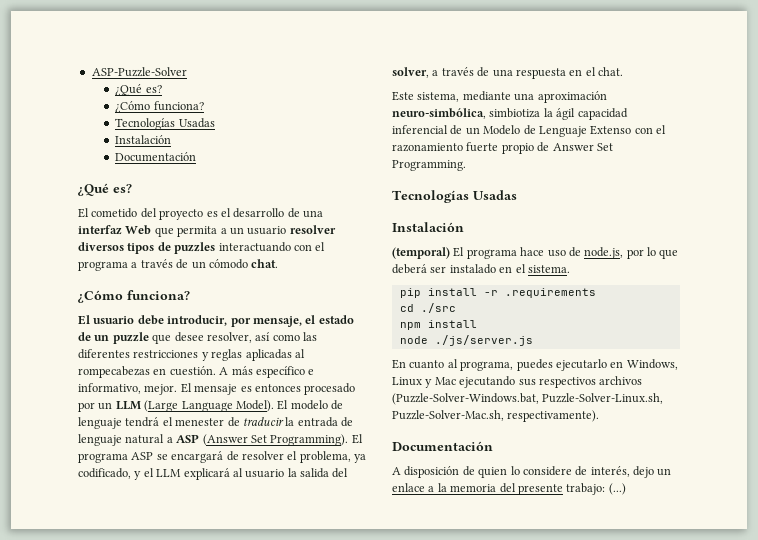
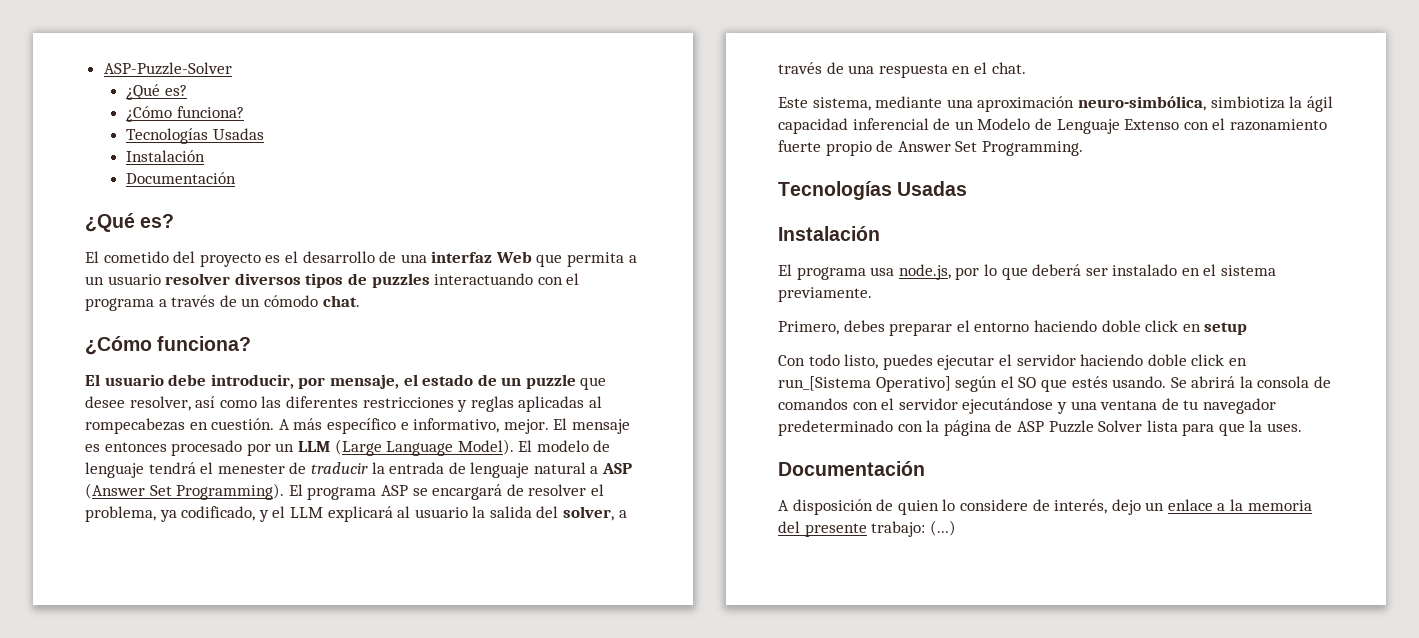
- (temporal) El programa hace uso de node.js, por lo que deberá ser instalado en el sistema.
- pip install -r .requirements
- cd ./src
- npm install
- node ./js/server.js
- En cuanto al programa, puedes ejecutarlo en Windows, Linux y Mac ejecutando sus respectivos archivos (Puzzle-Solver-Windows.bat, Puzzle-Solver-Linux.sh, Puzzle-Solver-Mac.sh, respectivamente).
+ El programa usa node.js, por lo que deberá ser instalado en el sistema previamente.
+ Primero, debes preparar el entorno haciendo doble click en setup
+ Con todo listo, puedes ejecutar el servidor haciendo doble click en run_[Sistema Operativo] según el SO que estés usando. Se abrirá la consola de comandos con el servidor ejecutándose y una ventana de tu navegador predeterminado con la página de ASP Puzzle Solver lista para que la uses.

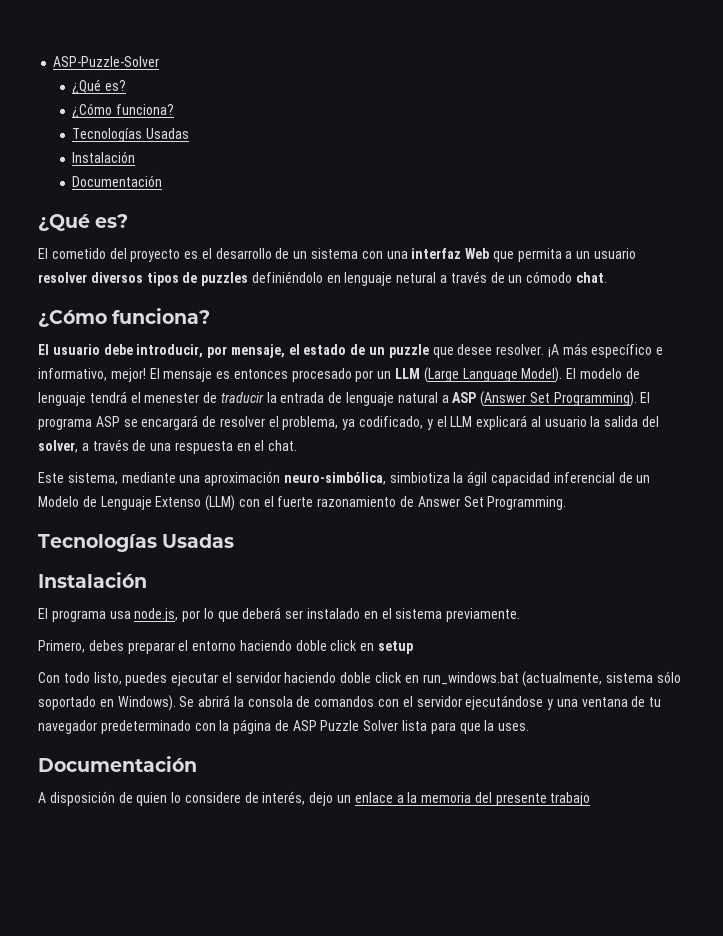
- El cometido del proyecto es el desarrollo de una interfaz Web que permita a un usuario resolver diversos tipos de puzzles interactuando con el programa a través de un cómodo chat.
+ El cometido del proyecto es el desarrollo de un sistema con una interfaz Web que permita a un usuario resolver diversos tipos de puzzles definiéndolo en lenguaje netural a través de un cómodo chat.
- El usuario debe introducir, por mensaje, el estado de un puzzle que desee resolver, así como las diferentes restricciones y reglas aplicadas al rompecabezas en cuestión. A más específico e informativo, mejor.
+ El usuario debe introducir, por mensaje, el estado de un puzzle que desee resolver. ¡A más específico e informativo, mejor!
- Este sistema, mediante una aproximación neuro-simbólica, simbiotiza la ágil capacidad inferencial de un Modelo de Lenguaje Extenso con el razonamiento fuerte propio de Answer Set Programming.
+ Este sistema, mediante una aproximación neuro-simbólica, simbiotiza la ágil capacidad inferencial de un Modelo de Lenguaje Extenso (LLM) con el fuerte razonamiento de Answer Set Programming.
- Con todo listo, puedes ejecutar el servidor haciendo doble click en run_[Sistema Operativo] según el SO que estés usando.
+ Con todo listo, puedes ejecutar el servidor haciendo doble click en run_windows.bat (actualmente, sistema sólo soportado en Windows).
- A disposición de quien lo considere de interés, dejo un enlace a la memoria del presente trabajo: (...)
+ A disposición de quien lo considere de interés, dejo un enlace a la memoria del presente trabajo

